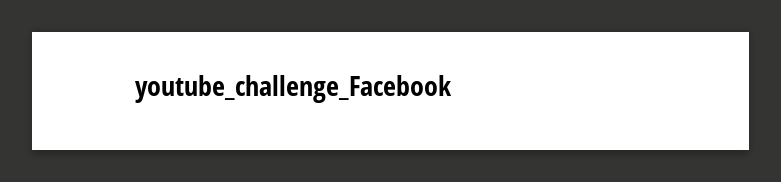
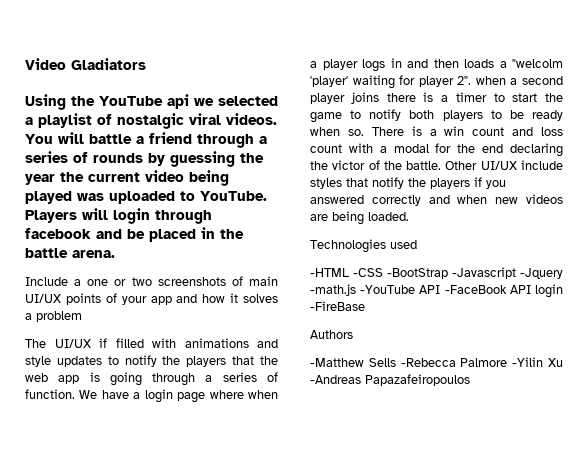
- youtube_challenge_Facebook
+ Video Gladiators
+ Using the YouTube api we selected a playlist of nostalgic viral videos. You will battle a friend through a series of rounds by guessing the year the current video being played was uploaded to YouTube. Players will login through facebook and be placed in the battle arena.
+ Include a one or two screenshots of main UI/UX points of your app and how it solves a problem
+ The UI/UX if filled with animations and style updates to notify the players that the web app is going through a series of function. We have a login page where when a player logs in and then loads a "welcolm 'player' waiting for player 2". when a second player joins there is a timer to start the game to notify both players to be ready when so. There is a win count and loss count with a modal for the end declaring the victor of the battle. Other UI/UX include styles that notify the players if you answered correctly and when new videos are being loaded.
+ Technologies used
+ -HTML -CSS -BootStrap -Javascript -Jquery -math.js -YouTube API -FaceBook API login -FireBase
+ Authors
+ -Matthew Sells -Rebecca Palmore -Yilin Xu -Andreas Papazafeiropoulos

